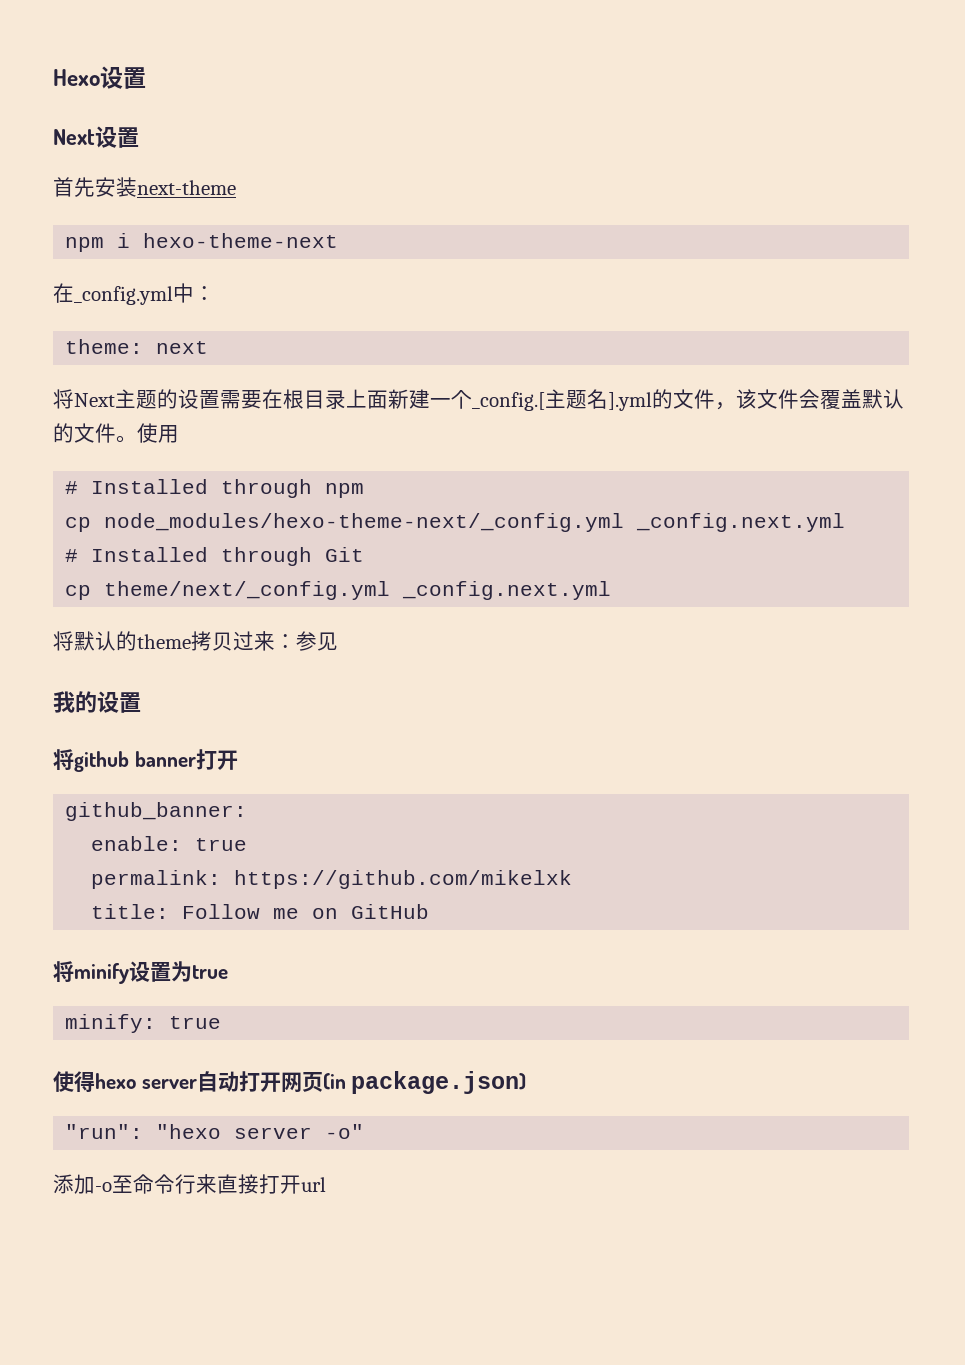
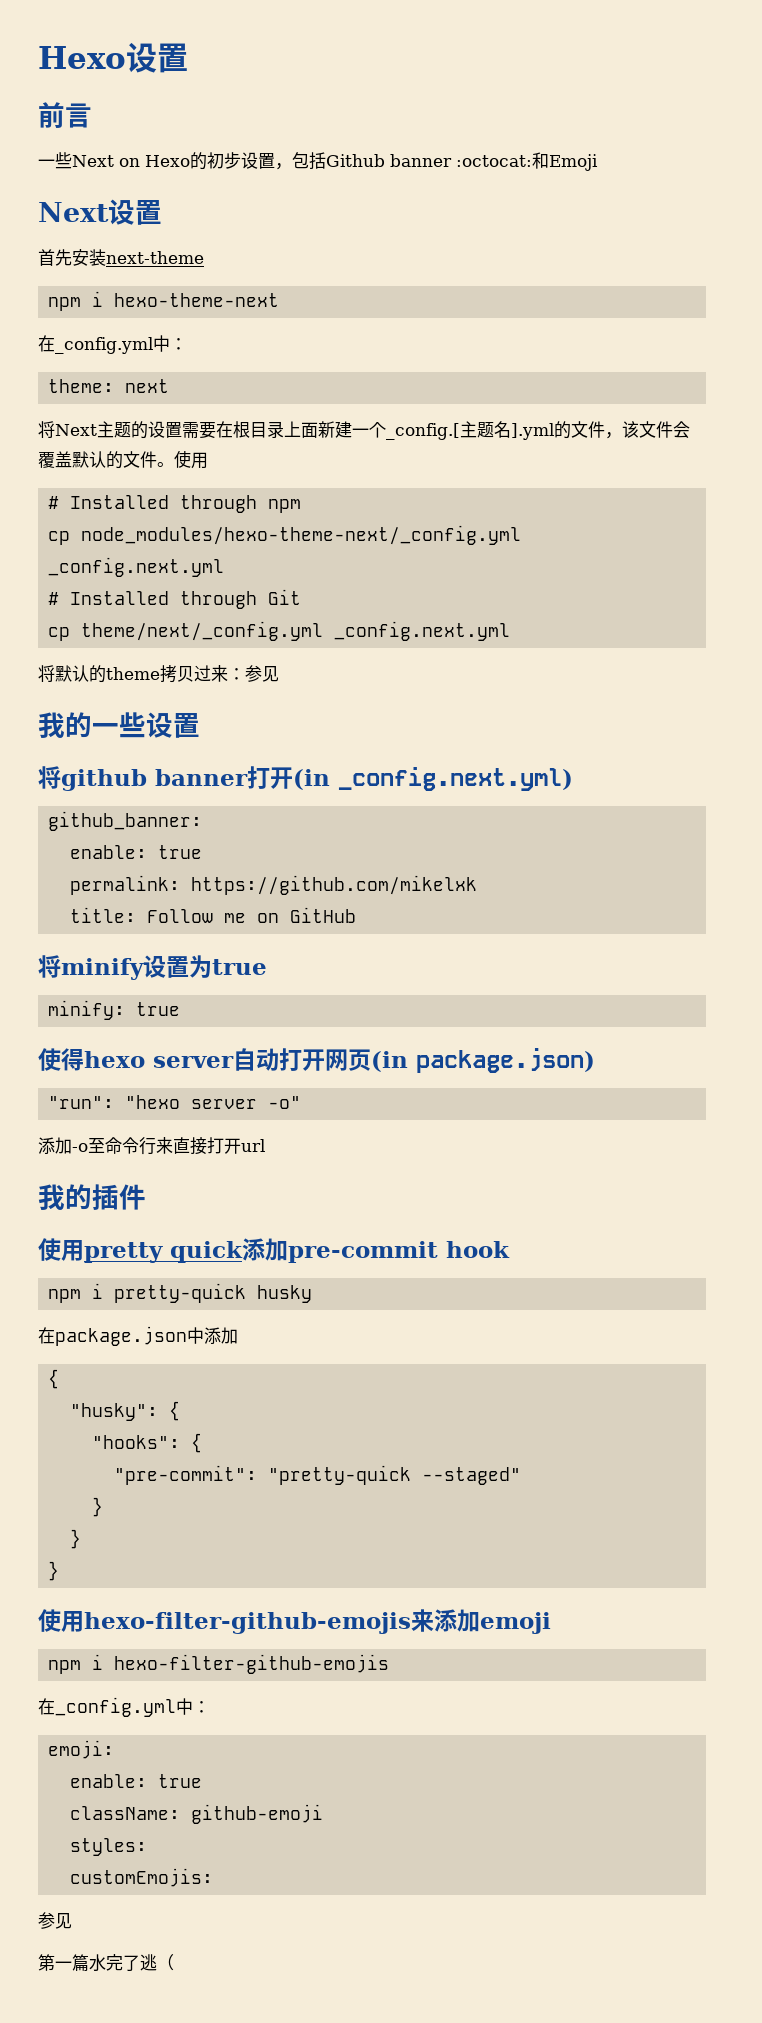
+ 前言
+ 一些Next on Hexo的初步设置，包括Github banner :octocat:和Emoji
- 我的设置
+ 我的一些设置
- 将github banner打开
+ 将github banner打开(in _config.next.yml)
+ 我的插件
+ 使用pretty quick添加pre-commit hook
+ npm i pretty-quick husky
+ 在package.json中添加
+ {
+ "husky": {
+ "hooks": {
+ "pre-commit": "pretty-quick --staged"
+ }
+ }
+ }
+ 使用hexo-filter-github-emojis来添加emoji
+ npm i hexo-filter-github-emojis
+ 在_config.yml中：
+ emoji:
+ enable: true
+ className: github-emoji
+ styles:
+ customEmojis:
+ 参见
+ 第一篇水完了逃（

